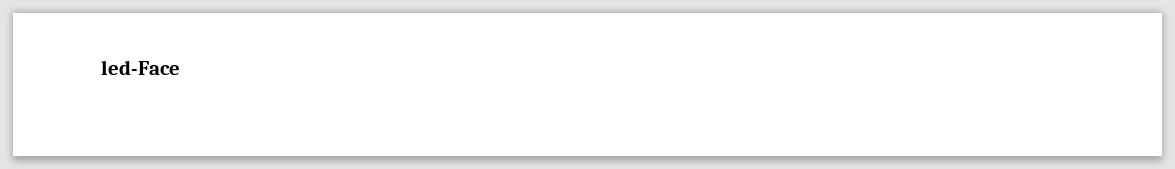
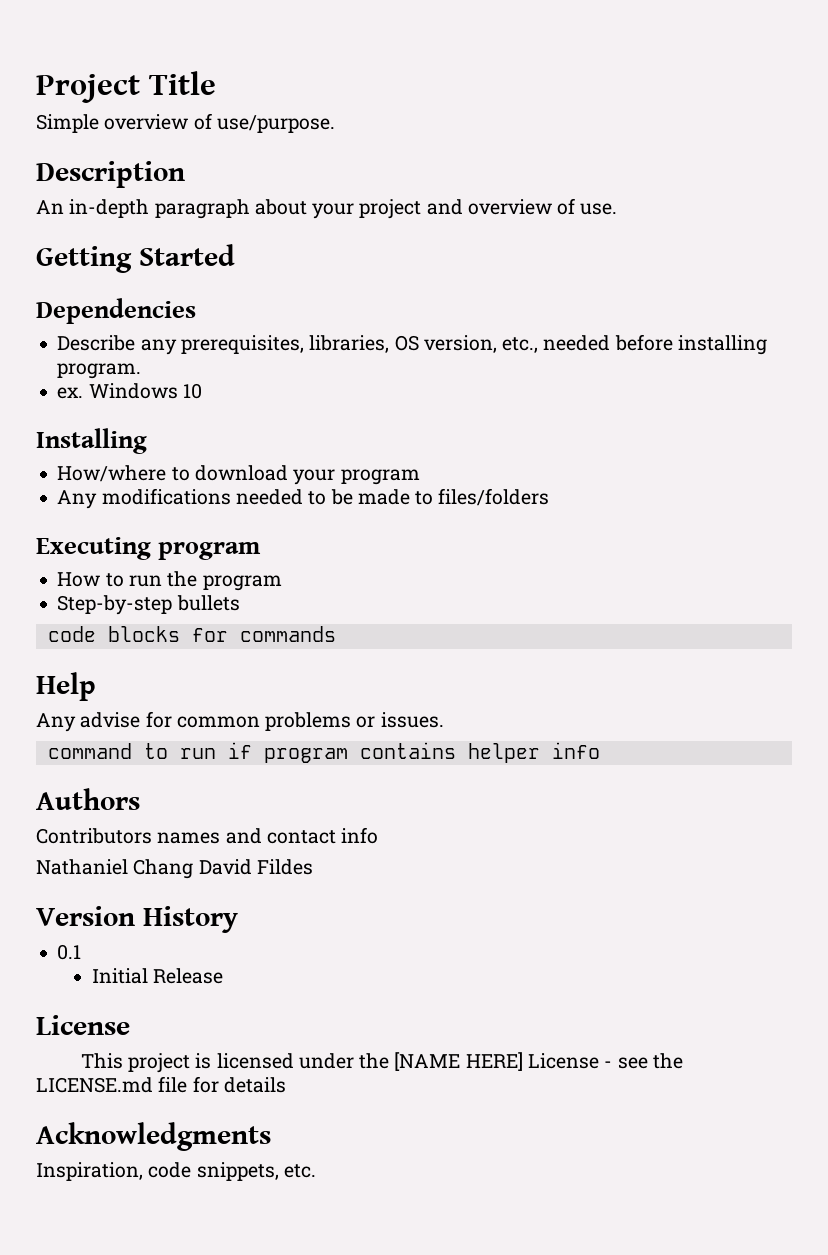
- led-Face
+ Project Title
+ Simple overview of use/purpose.
+ Description
+ An in-depth paragraph about your project and overview of use.
+ Getting Started
+ Dependencies
+ Describe any prerequisites, libraries, OS version, etc., needed before installing program.
+ ex. Windows 10
+ Installing
+ How/where to download your program
+ Any modifications needed to be made to files/folders
+ Executing program
+ How to run the program
+ Step-by-step bullets
+ code blocks for commands
+ Help
+ Any advise for common problems or issues.
+ command to run if program contains helper info
+ Authors
+ Contributors names and contact info
+ Nathaniel Chang David Fildes
+ Version History
+ 0.1
+ Initial Release
+ License
+ This project is licensed under the [NAME HERE] License - see the LICENSE.md file for details
+ Acknowledgments
+ Inspiration, code snippets, etc.

